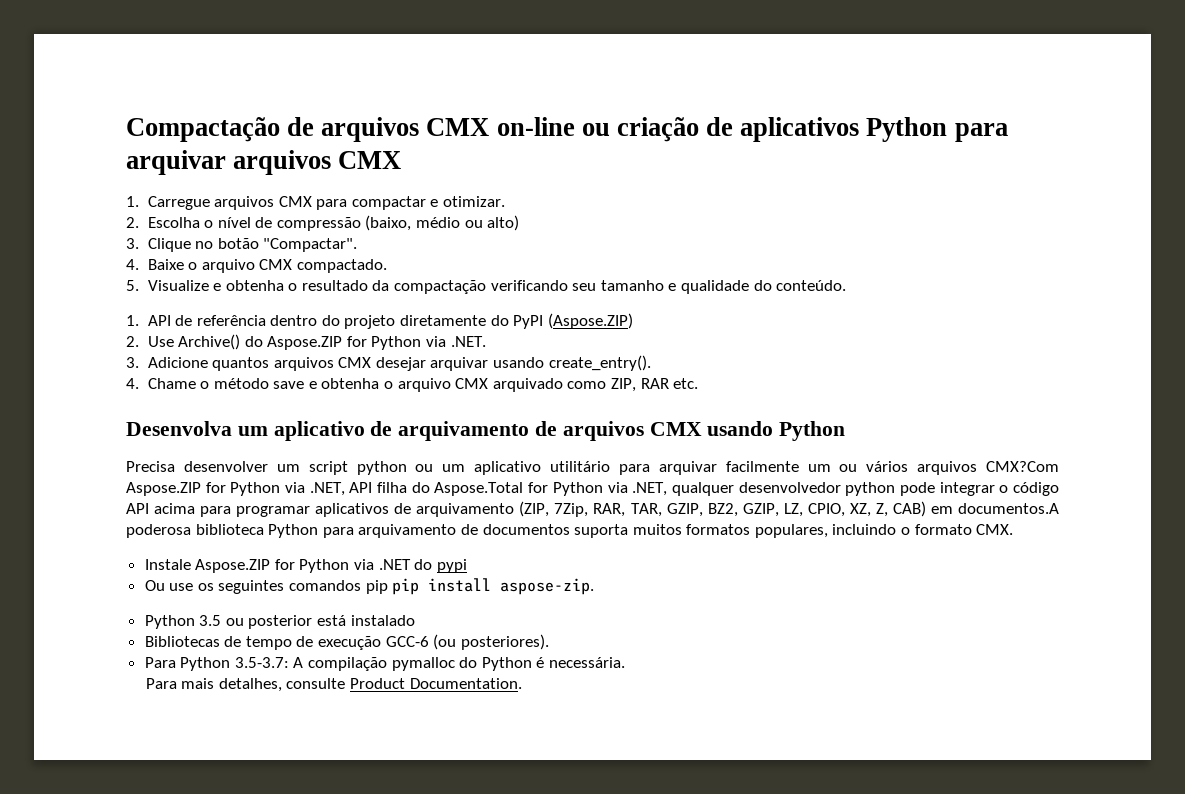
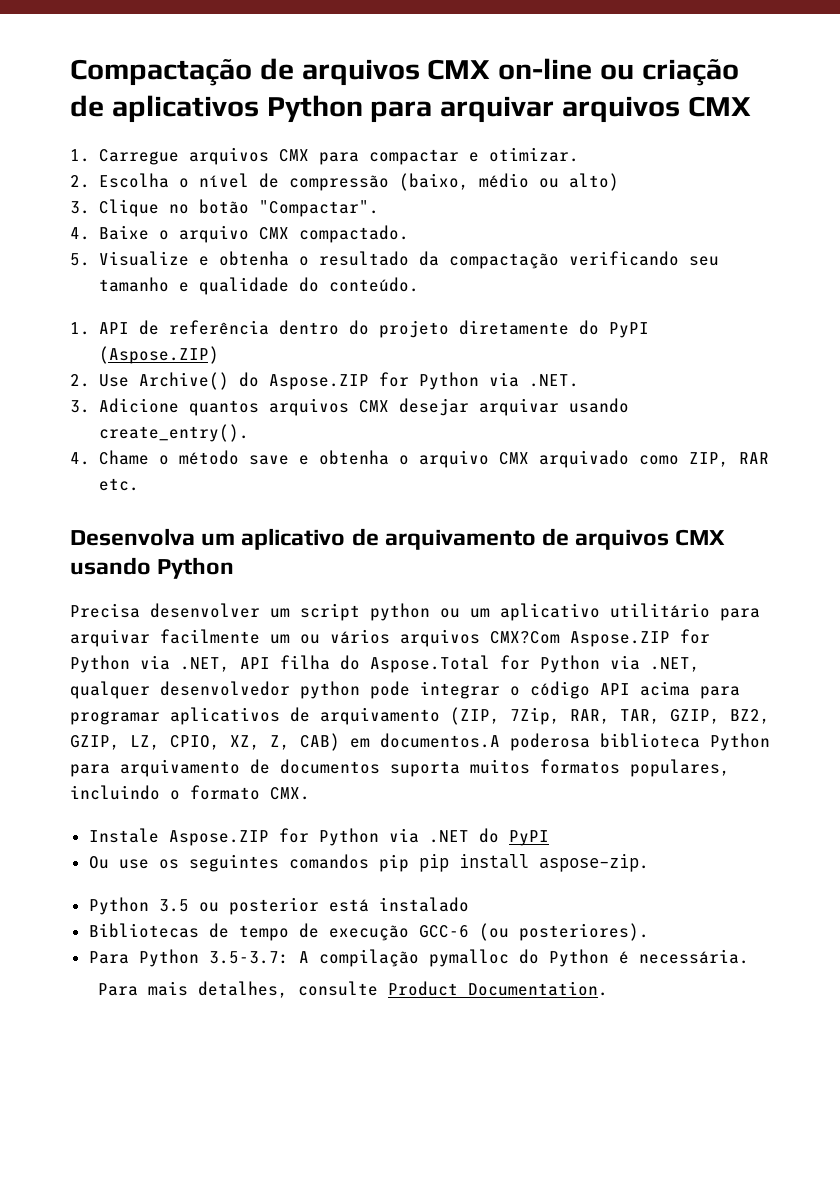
- Instale Aspose.ZIP for Python via .NET do pypi
+ Instale Aspose.ZIP for Python via .NET do PyPI

